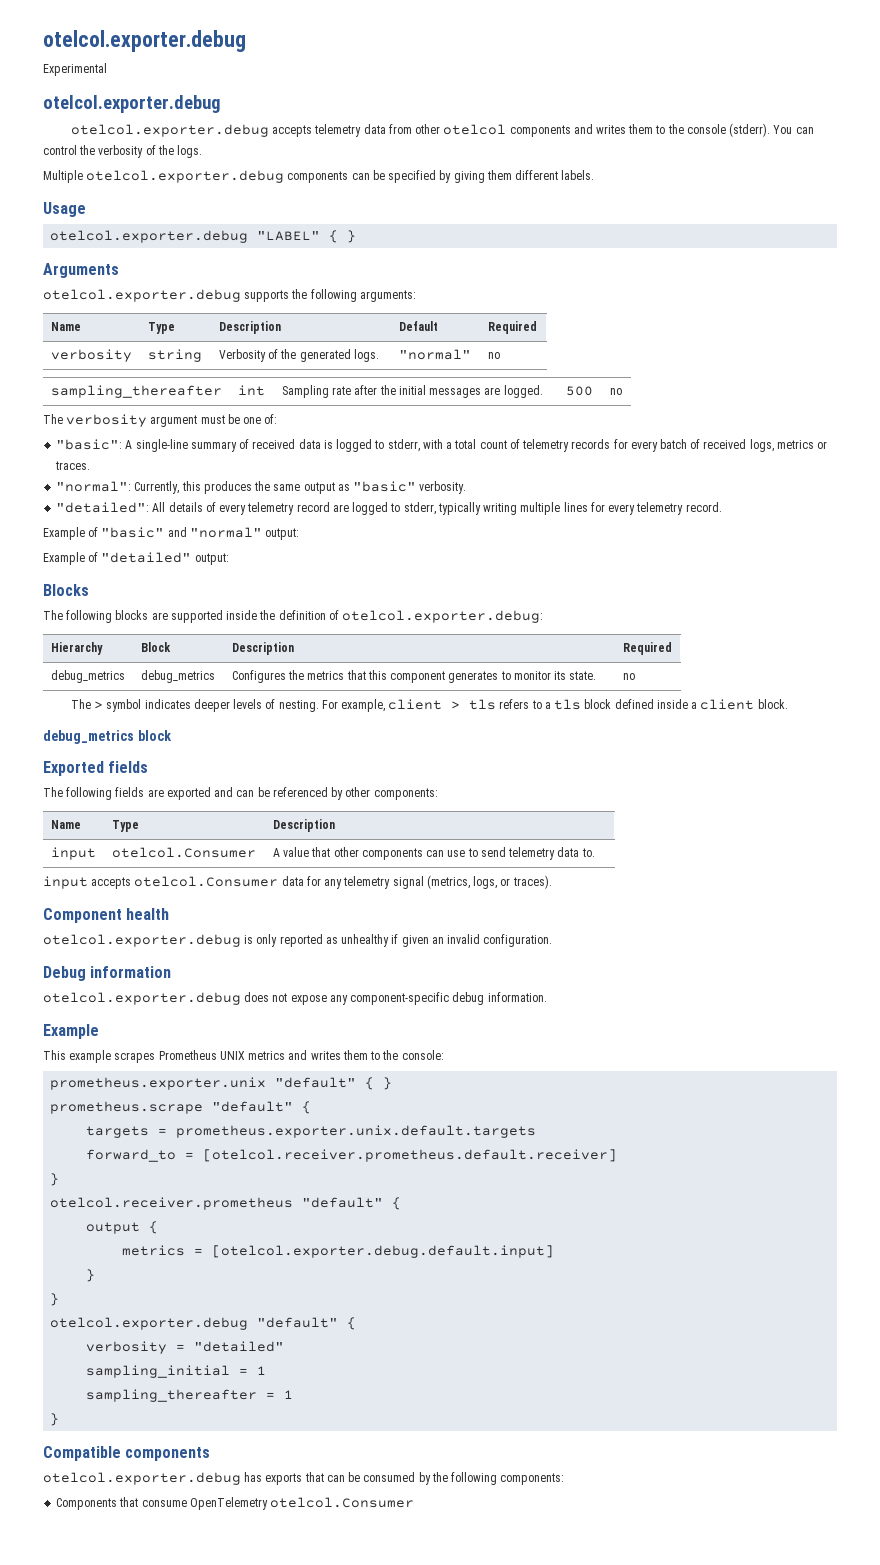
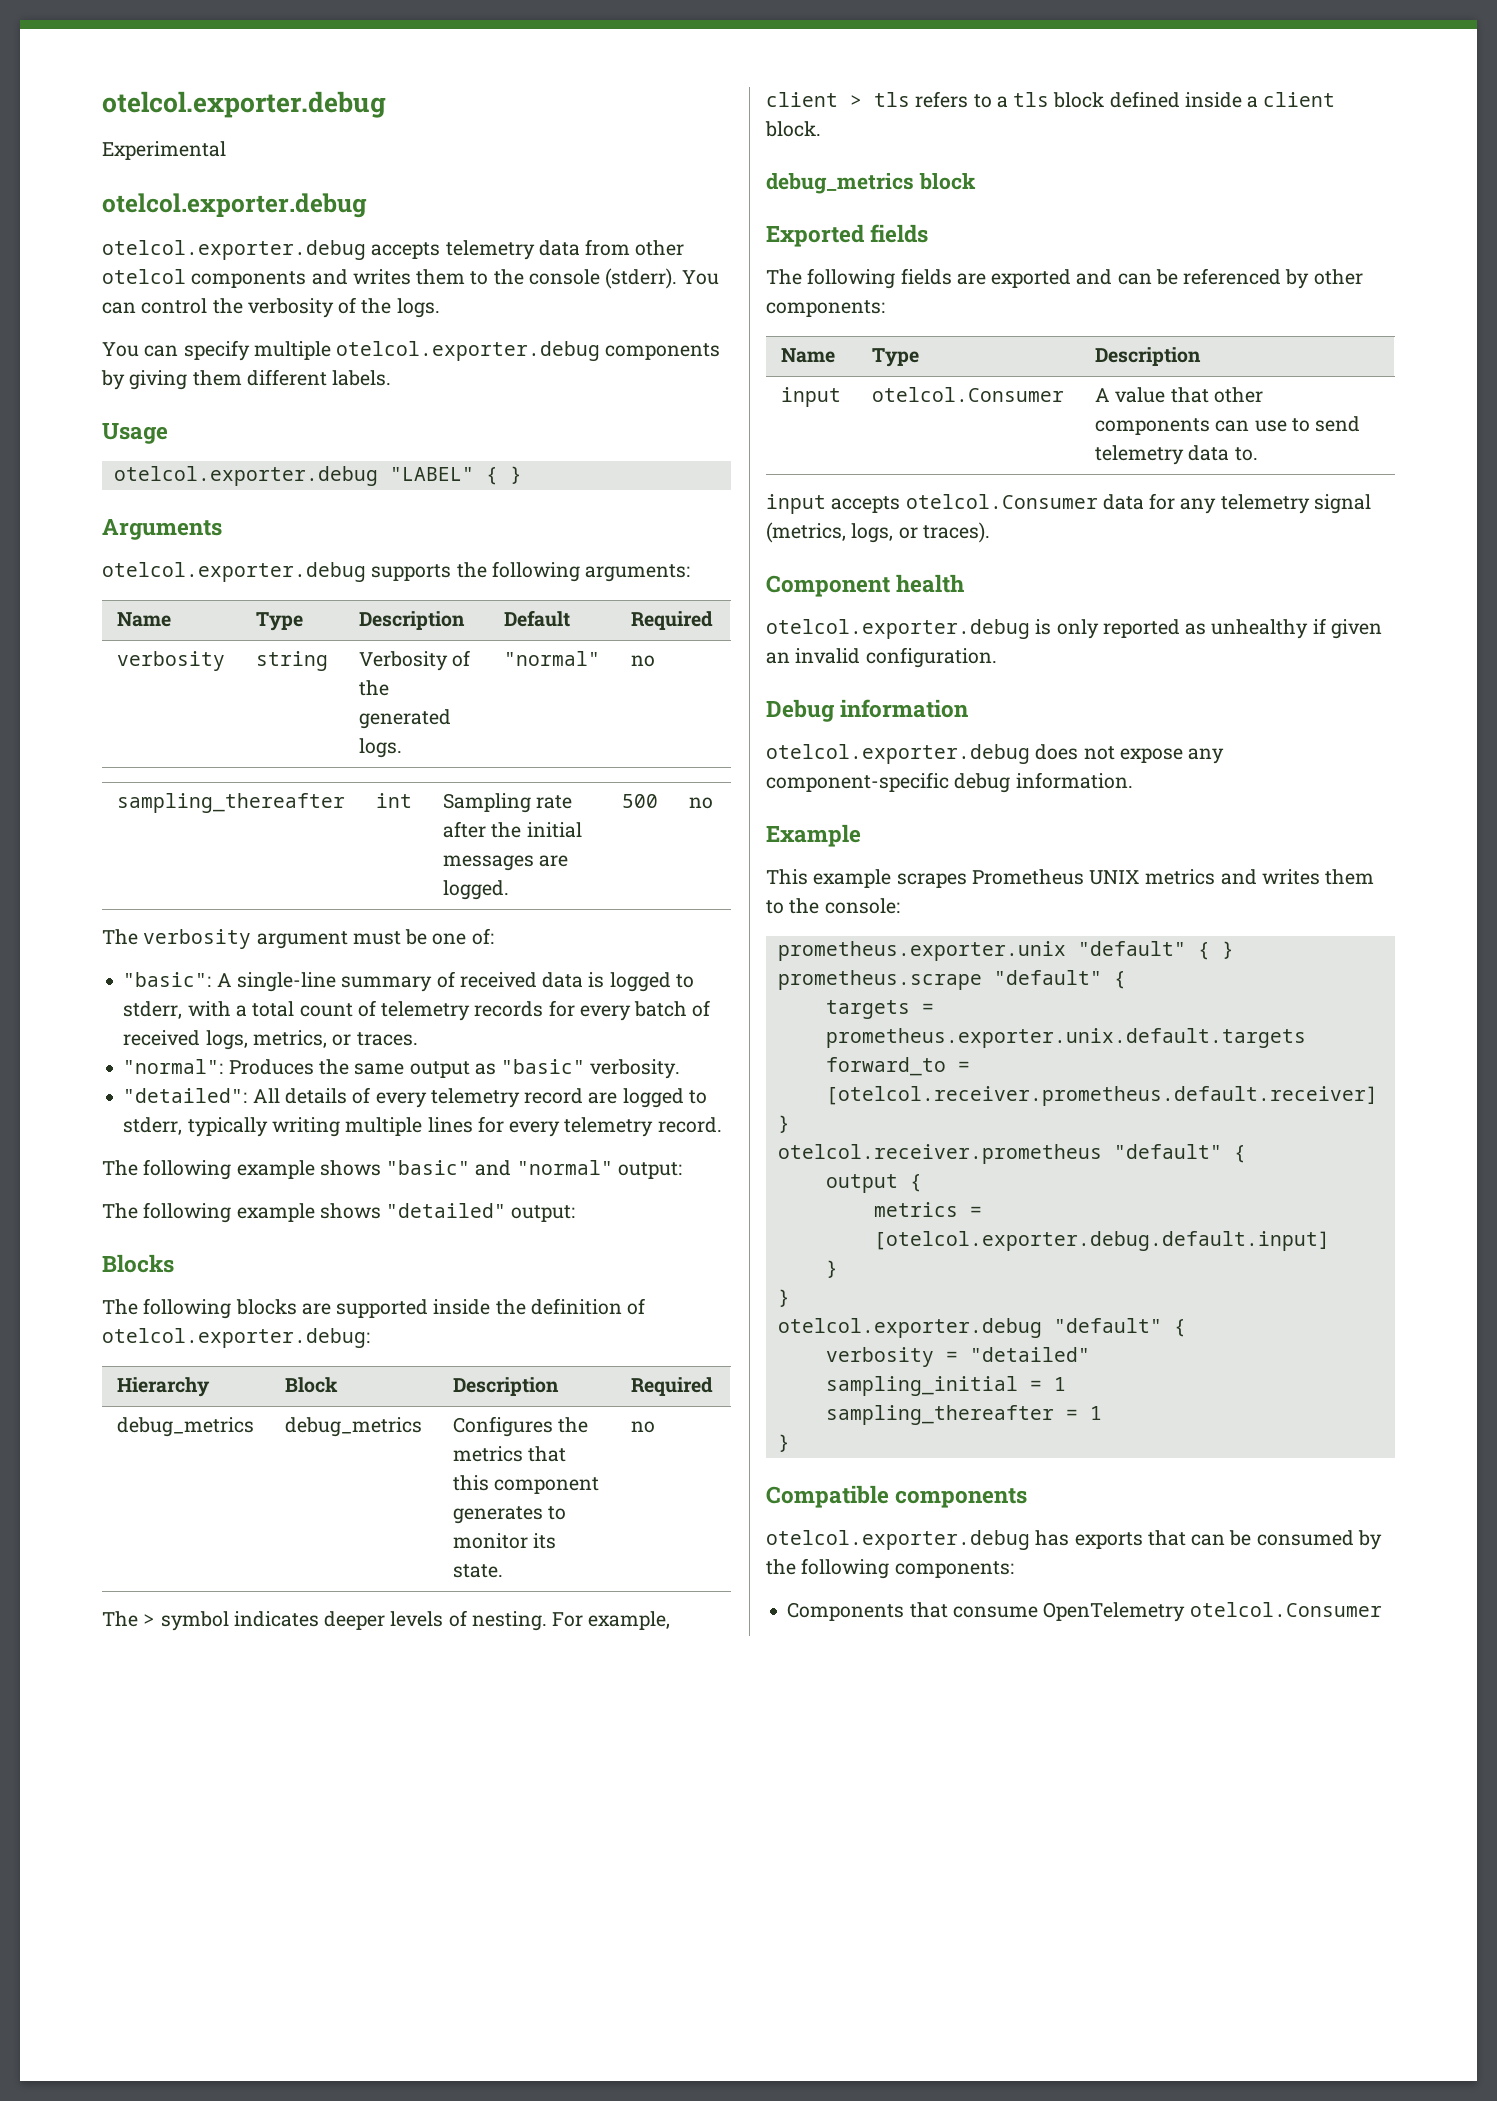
- Multiple otelcol.exporter.debug components can be specified by giving them different labels.
+ You can specify multiple otelcol.exporter.debug components by giving them different labels.
- "basic": A single-line summary of received data is logged to stderr, with a total count of telemetry records for every batch of received logs, metrics or traces.
+ "basic": A single-line summary of received data is logged to stderr, with a total count of telemetry records for every batch of received logs, metrics, or traces.
- "normal": Currently, this produces the same output as "basic" verbosity.
+ "normal": Produces the same output as "basic" verbosity.
- Example of "basic" and "normal" output:
+ The following example shows "basic" and "normal" output:
- Example of "detailed" output:
+ The following example shows "detailed" output:

